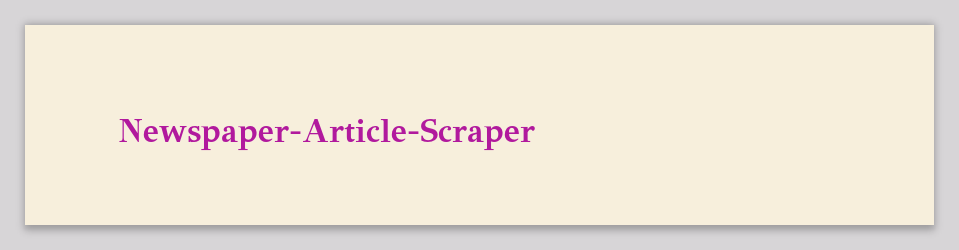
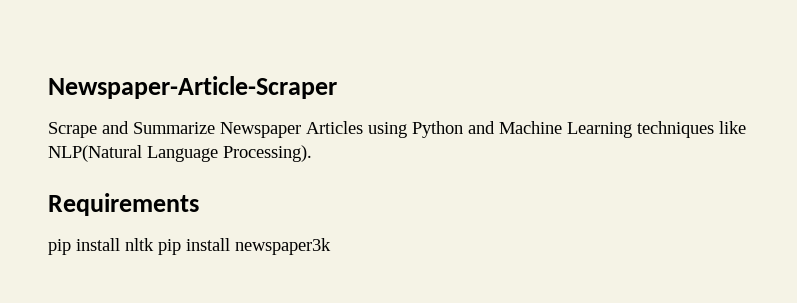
+ Scrape and Summarize Newspaper Articles using Python and Machine Learning techniques like NLP(Natural Language Processing).
+ Requirements
+ pip install nltk pip install newspaper3k

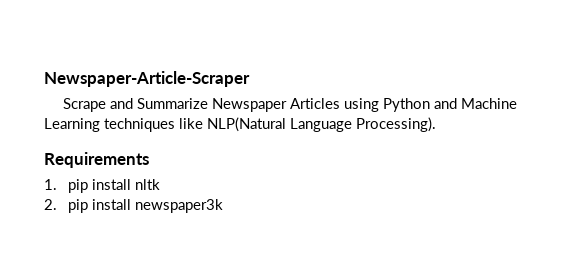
- pip install nltk pip install newspaper3k
+ 1. pip install nltk
+ 2. pip install newspaper3k

